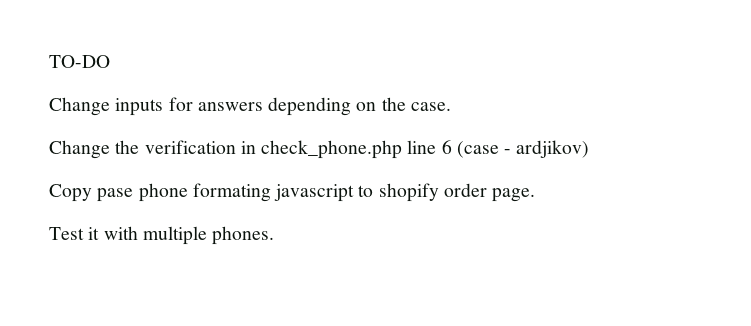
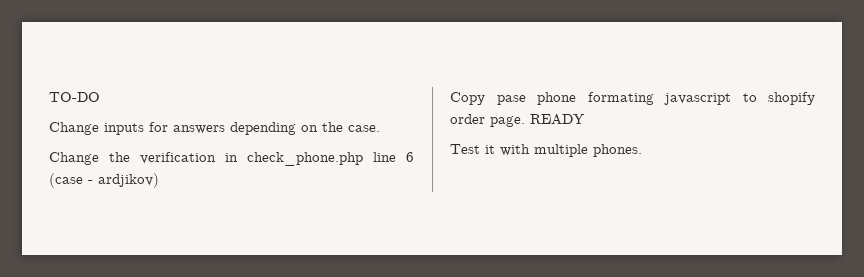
+ READY

